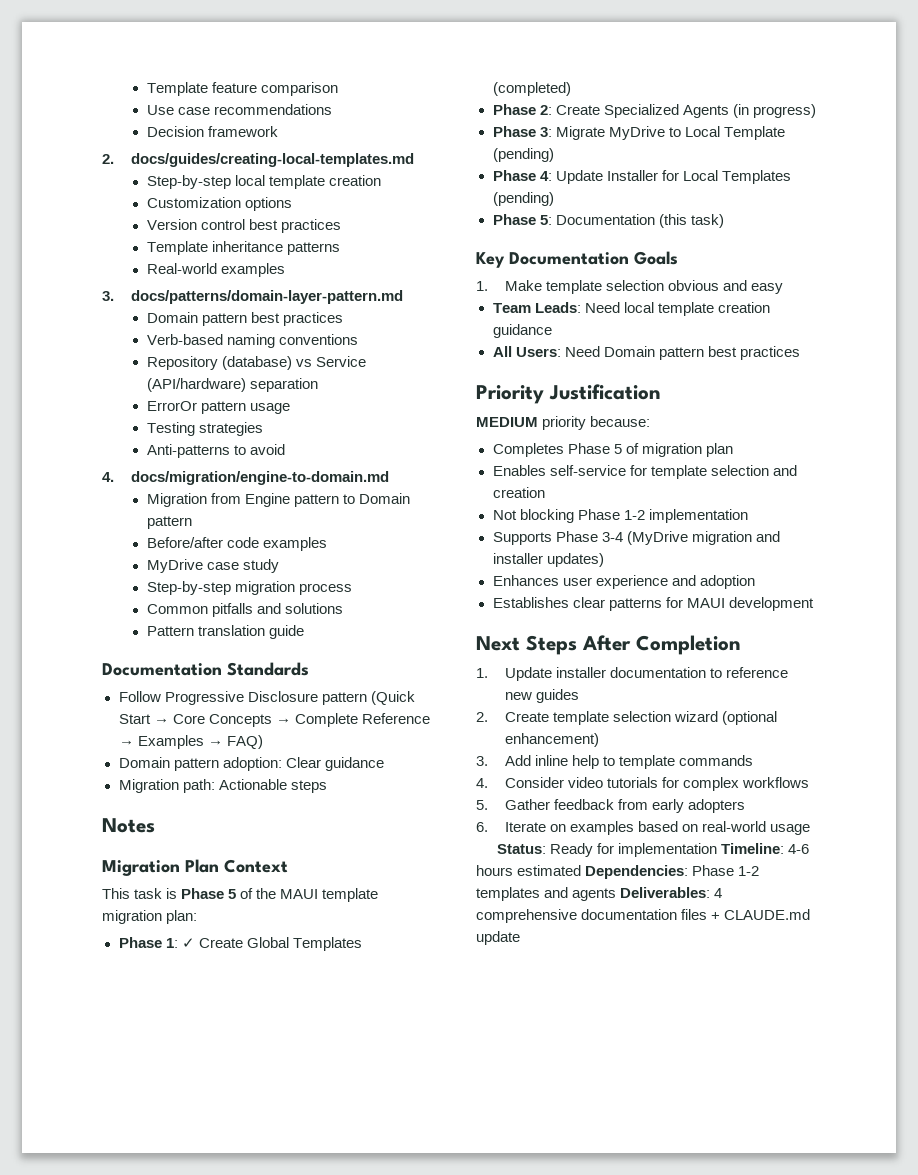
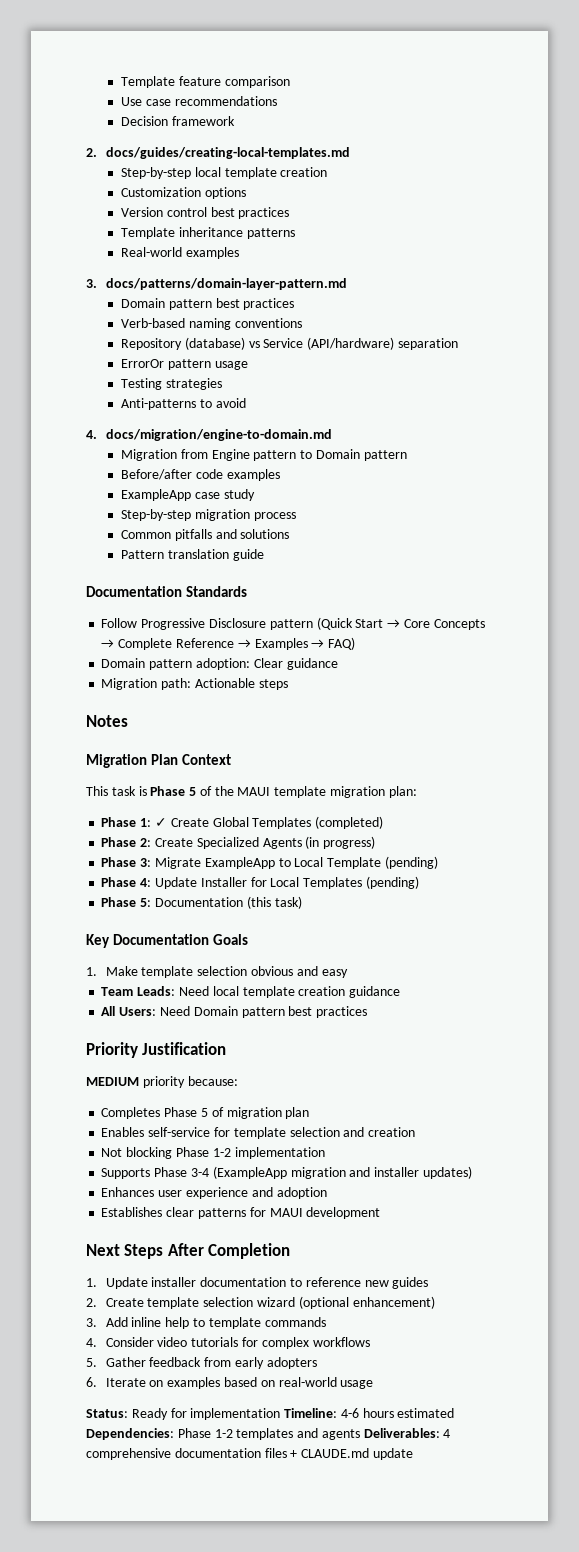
- MyDrive case study
+ ExampleApp case study
- Phase 3: Migrate MyDrive to Local Template (pending)
+ Phase 3: Migrate ExampleApp to Local Template (pending)
- Supports Phase 3-4 (MyDrive migration and installer updates)
+ Supports Phase 3-4 (ExampleApp migration and installer updates)

